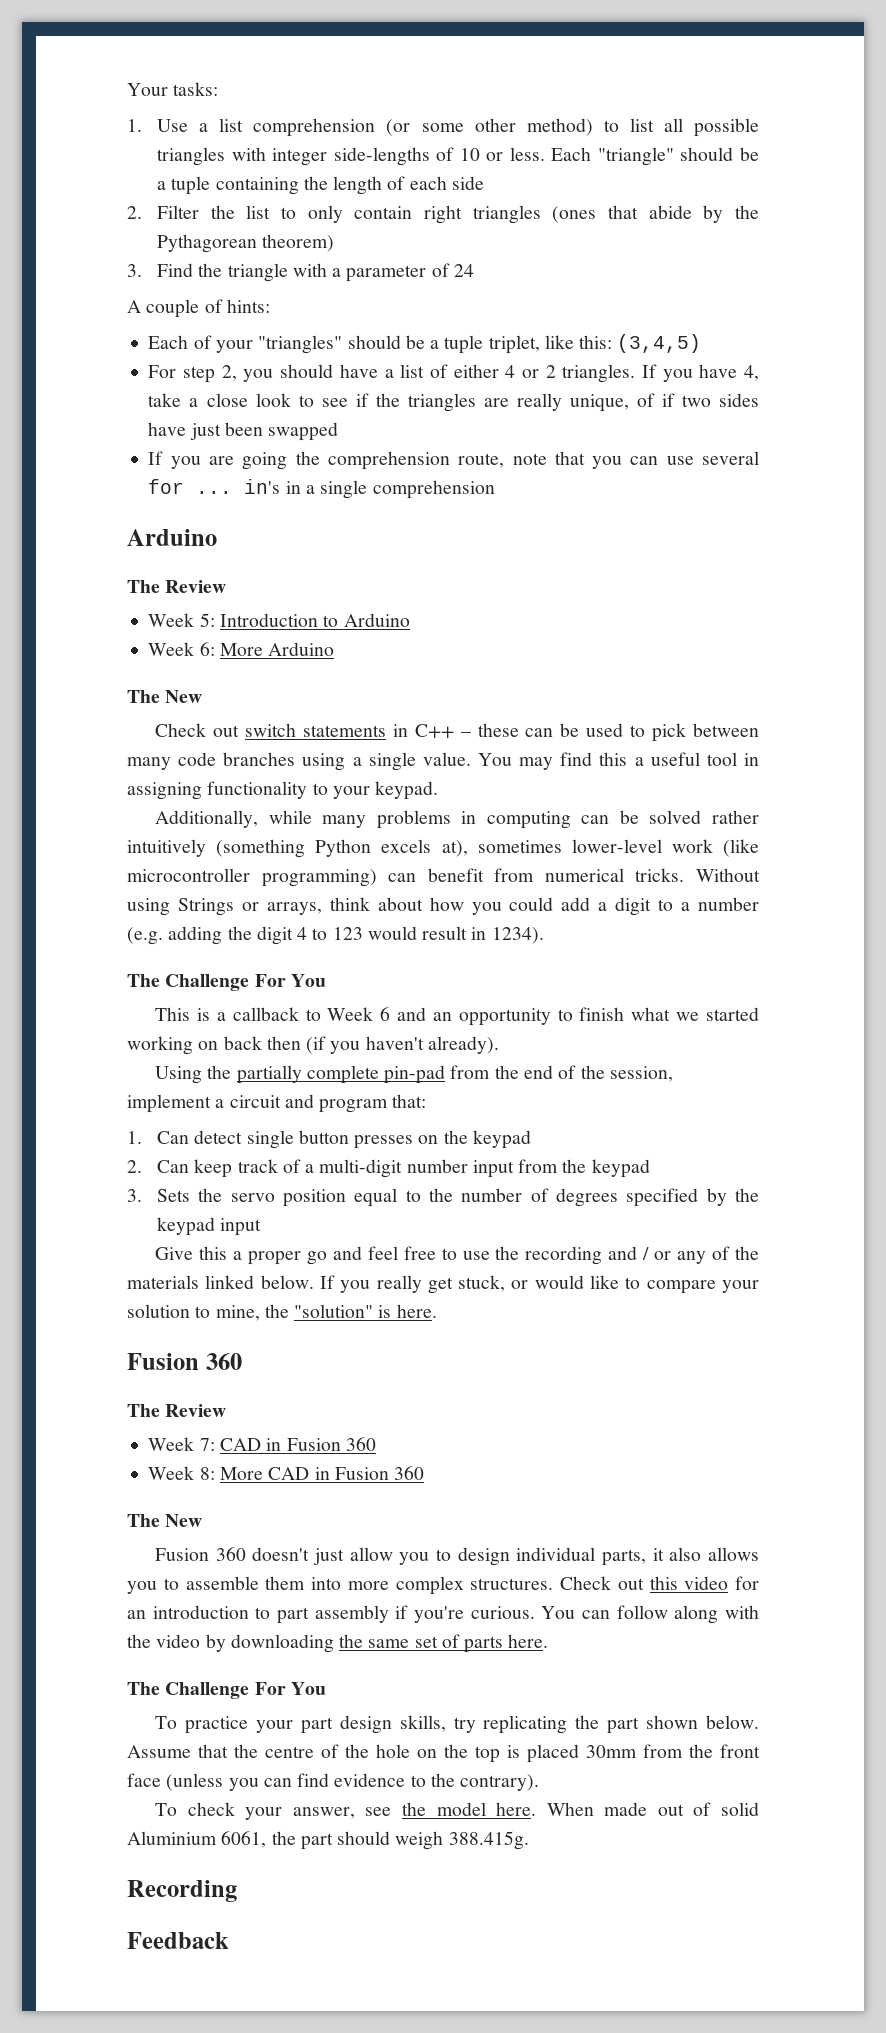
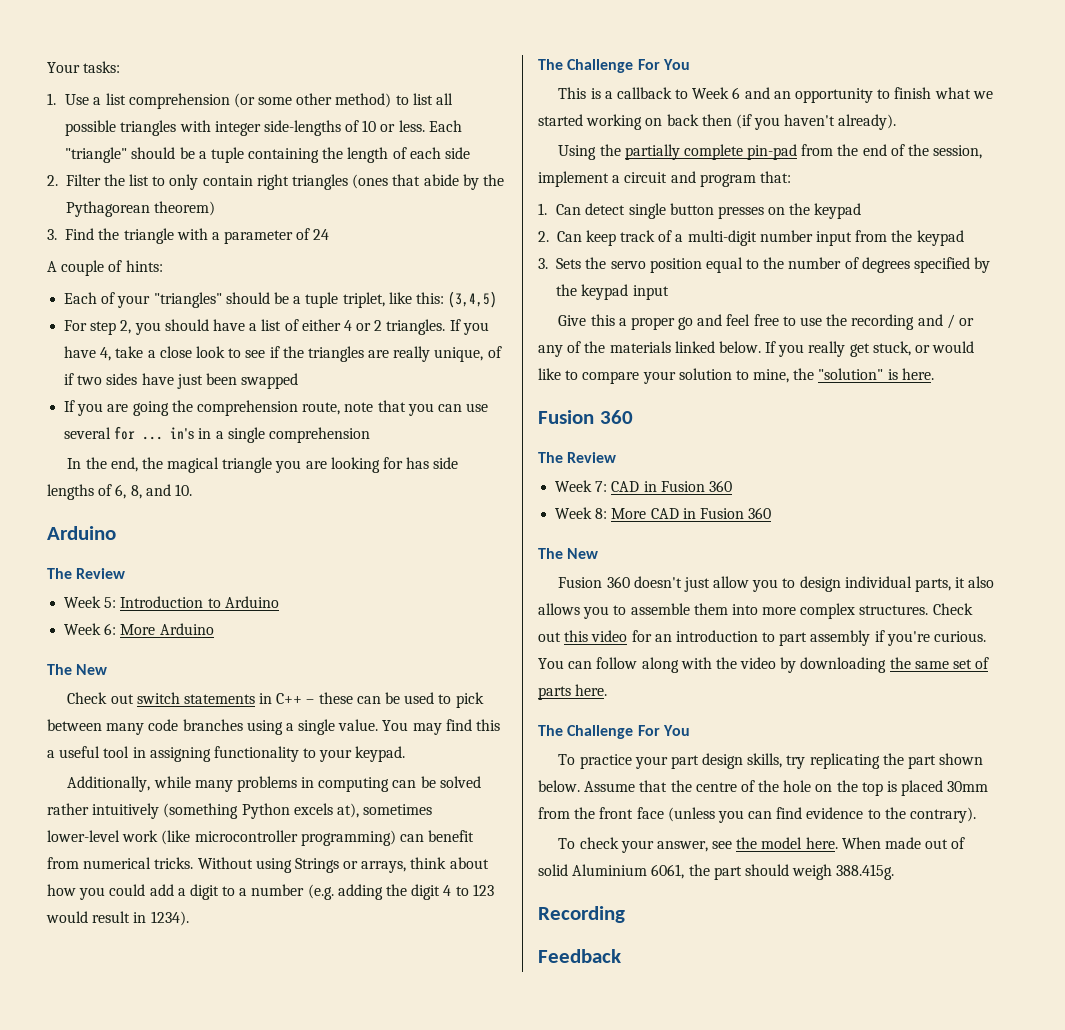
+ In the end, the magical triangle you are looking for has side lengths of 6, 8, and 10.

